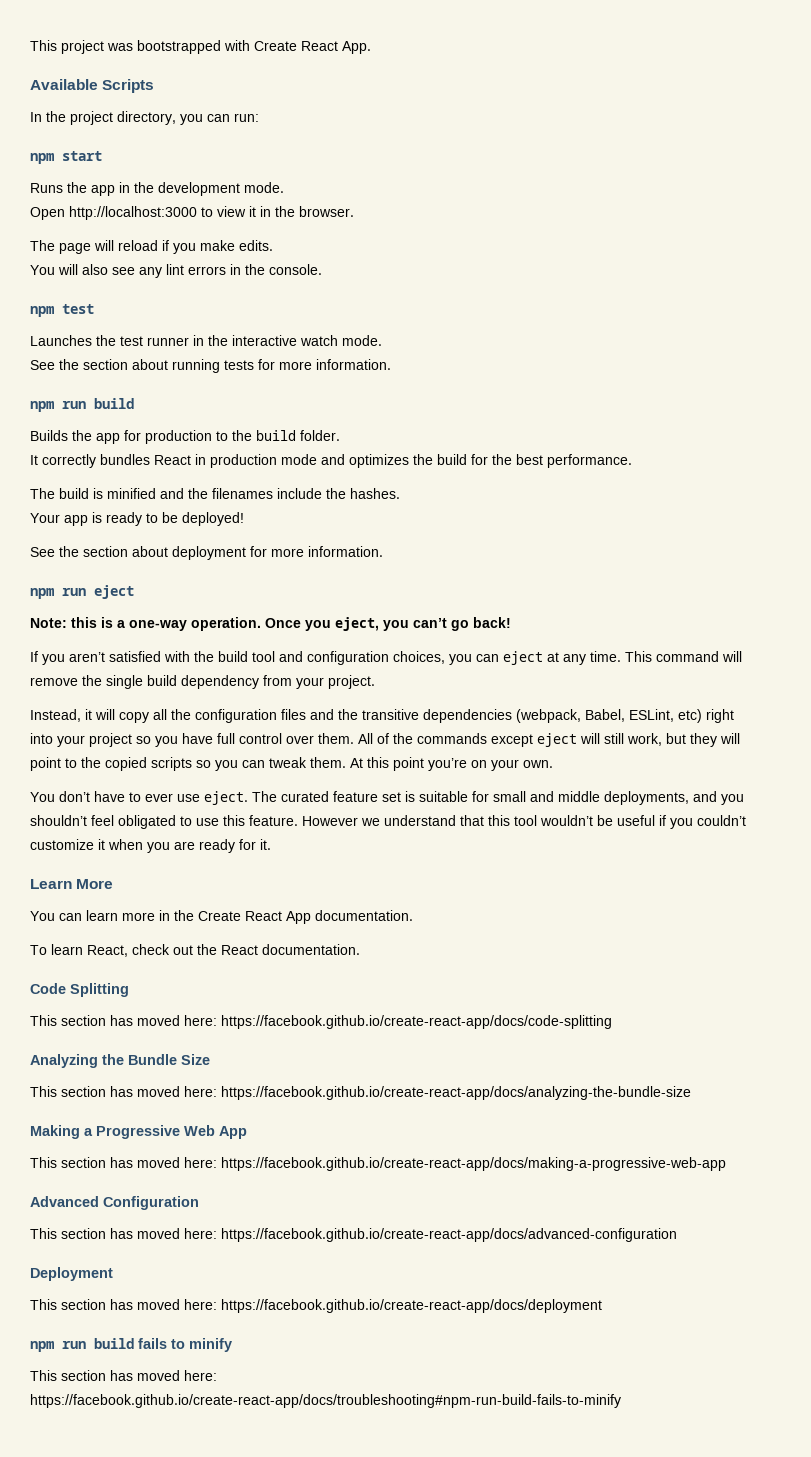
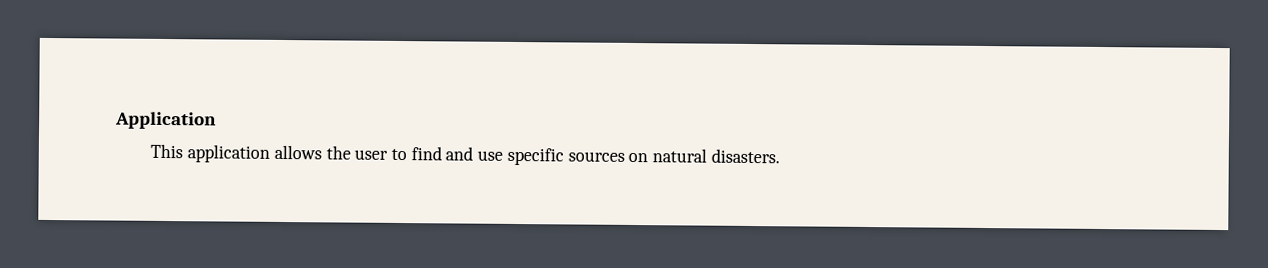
- This project was bootstrapped with Create React App.
- Available Scripts
- In the project directory, you can run:
- npm start
- Runs the app in the development mode.
- Open http://localhost:3000 to view it in the browser.
- The page will reload if you make edits.
- You will also see any lint errors in the console.
- npm test
- Launches the test runner in the interactive watch mode.
- See the section about running tests for more information.
- npm run build
- Builds the app for production to the build folder.
- It correctly bundles React in production mode and optimizes the build for the best performance.
- The build is minified and the filenames include the hashes.
- Your app is ready to be deployed!
- See the section about deployment for more information.
- npm run eject
- Note: this is a one-way operation. Once you eject, you can’t go back!
- If you aren’t satisfied with the build tool and configuration choices, you can eject at any time. This command will remove the single build dependency from your project.
- Instead, it will copy all the configuration files and the transitive dependencies (webpack, Babel, ESLint, etc) right into your project so you have full control over them. All of the commands except eject will still work, but they will point to the copied scripts so you can tweak them. At this point you’re on your own.
- You don’t have to ever use eject. The curated feature set is suitable for small and middle deployments, and you shouldn’t feel obligated to use this feature. However we understand that this tool wouldn’t be useful if you couldn’t customize it when you are ready for it.
- Learn More
- You can learn more in the Create React App documentation.
- To learn React, check out the React documentation.
- Code Splitting
- This section has moved here: https://facebook.github.io/create-react-app/docs/code-splitting
- Analyzing the Bundle Size
- This section has moved here: https://facebook.github.io/create-react-app/docs/analyzing-the-bundle-size
- Making a Progressive Web App
- This section has moved here: https://facebook.github.io/create-react-app/docs/making-a-progressive-web-app
- Advanced Configuration
- This section has moved here: https://facebook.github.io/create-react-app/docs/advanced-configuration
- Deployment
- This section has moved here: https://facebook.github.io/create-react-app/docs/deployment
- npm run build fails to minify
- This section has moved here: https://facebook.github.io/create-react-app/docs/troubleshooting#npm-run-build-fails-to-minify
+ Application
+ This application allows the user to find and use specific sources on natural disasters.

